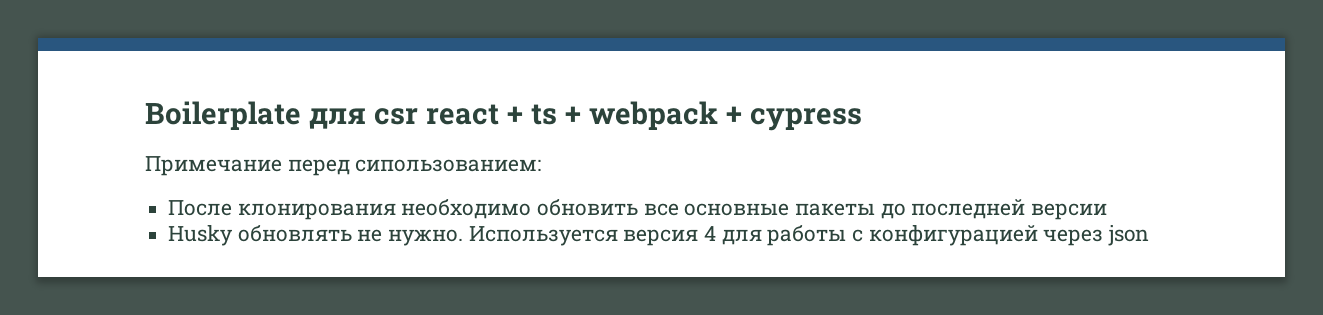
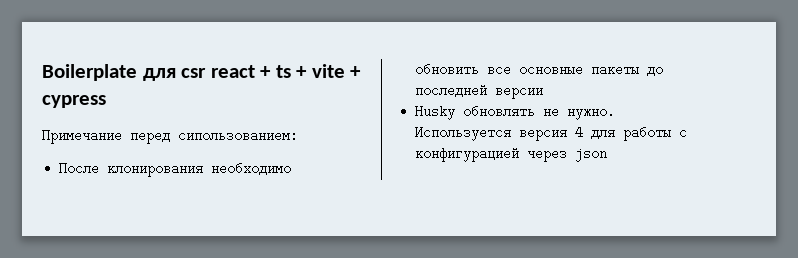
- Boilerplate для csr react + ts + webpack + cypress
+ Boilerplate для csr react + ts + vite + cypress

